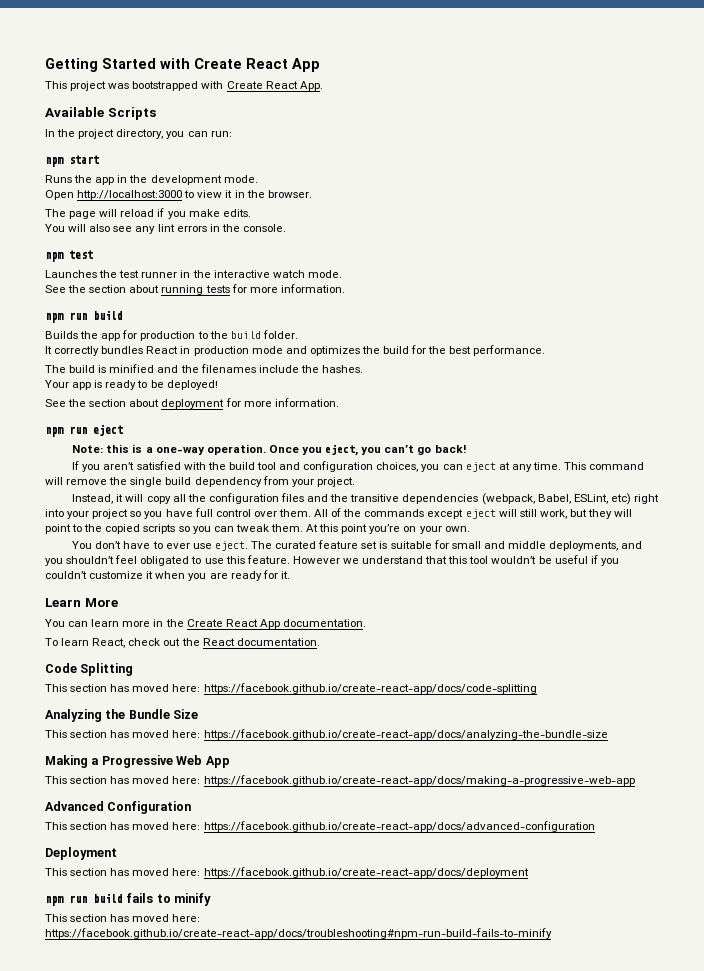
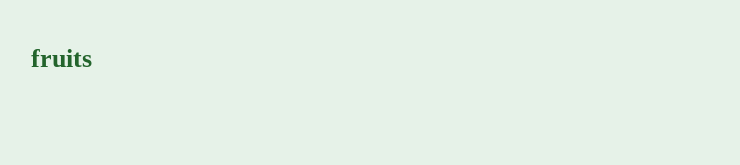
- Getting Started with Create React App
- This project was bootstrapped with Create React App.
- Available Scripts
- In the project directory, you can run:
- npm start
- Runs the app in the development mode.
- Open http://localhost:3000 to view it in the browser.
- The page will reload if you make edits.
- You will also see any lint errors in the console.
- npm test
- Launches the test runner in the interactive watch mode.
- See the section about running tests for more information.
- npm run build
- Builds the app for production to the build folder.
- It correctly bundles React in production mode and optimizes the build for the best performance.
- The build is minified and the filenames include the hashes.
- Your app is ready to be deployed!
- See the section about deployment for more information.
- npm run eject
- Note: this is a one-way operation. Once you eject, you can’t go back!
- If you aren’t satisfied with the build tool and configuration choices, you can eject at any time. This command will remove the single build dependency from your project.
- Instead, it will copy all the configuration files and the transitive dependencies (webpack, Babel, ESLint, etc) right into your project so you have full control over them. All of the commands except eject will still work, but they will point to the copied scripts so you can tweak them. At this point you’re on your own.
- You don’t have to ever use eject. The curated feature set is suitable for small and middle deployments, and you shouldn’t feel obligated to use this feature. However we understand that this tool wouldn’t be useful if you couldn’t customize it when you are ready for it.
- Learn More
- You can learn more in the Create React App documentation.
- To learn React, check out the React documentation.
- Code Splitting
- This section has moved here: https://facebook.github.io/create-react-app/docs/code-splitting
- Analyzing the Bundle Size
- This section has moved here: https://facebook.github.io/create-react-app/docs/analyzing-the-bundle-size
- Making a Progressive Web App
- This section has moved here: https://facebook.github.io/create-react-app/docs/making-a-progressive-web-app
- Advanced Configuration
- This section has moved here: https://facebook.github.io/create-react-app/docs/advanced-configuration
- Deployment
- This section has moved here: https://facebook.github.io/create-react-app/docs/deployment
- npm run build fails to minify
- This section has moved here: https://facebook.github.io/create-react-app/docs/troubleshooting#npm-run-build-fails-to-minify
+ fruits

